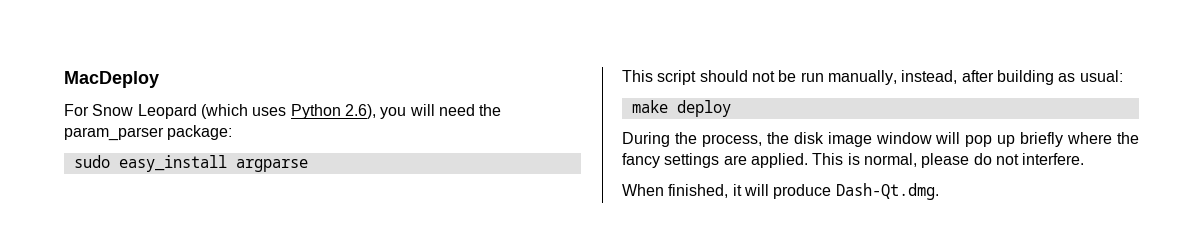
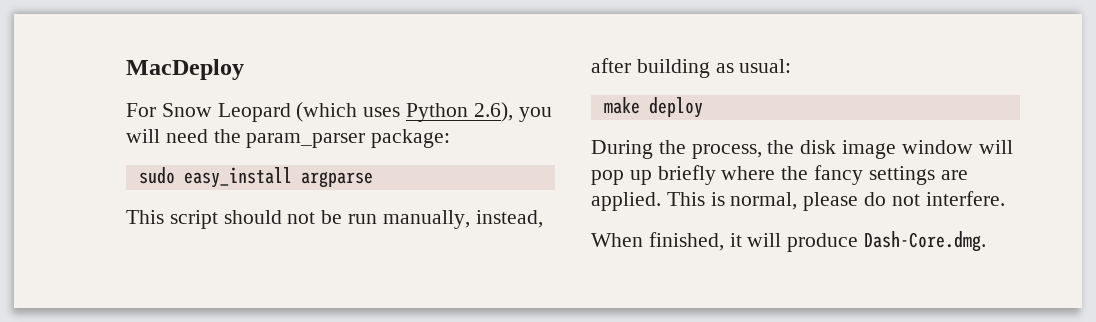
- When finished, it will produce Dash-Qt.dmg.
+ When finished, it will produce Dash-Core.dmg.

